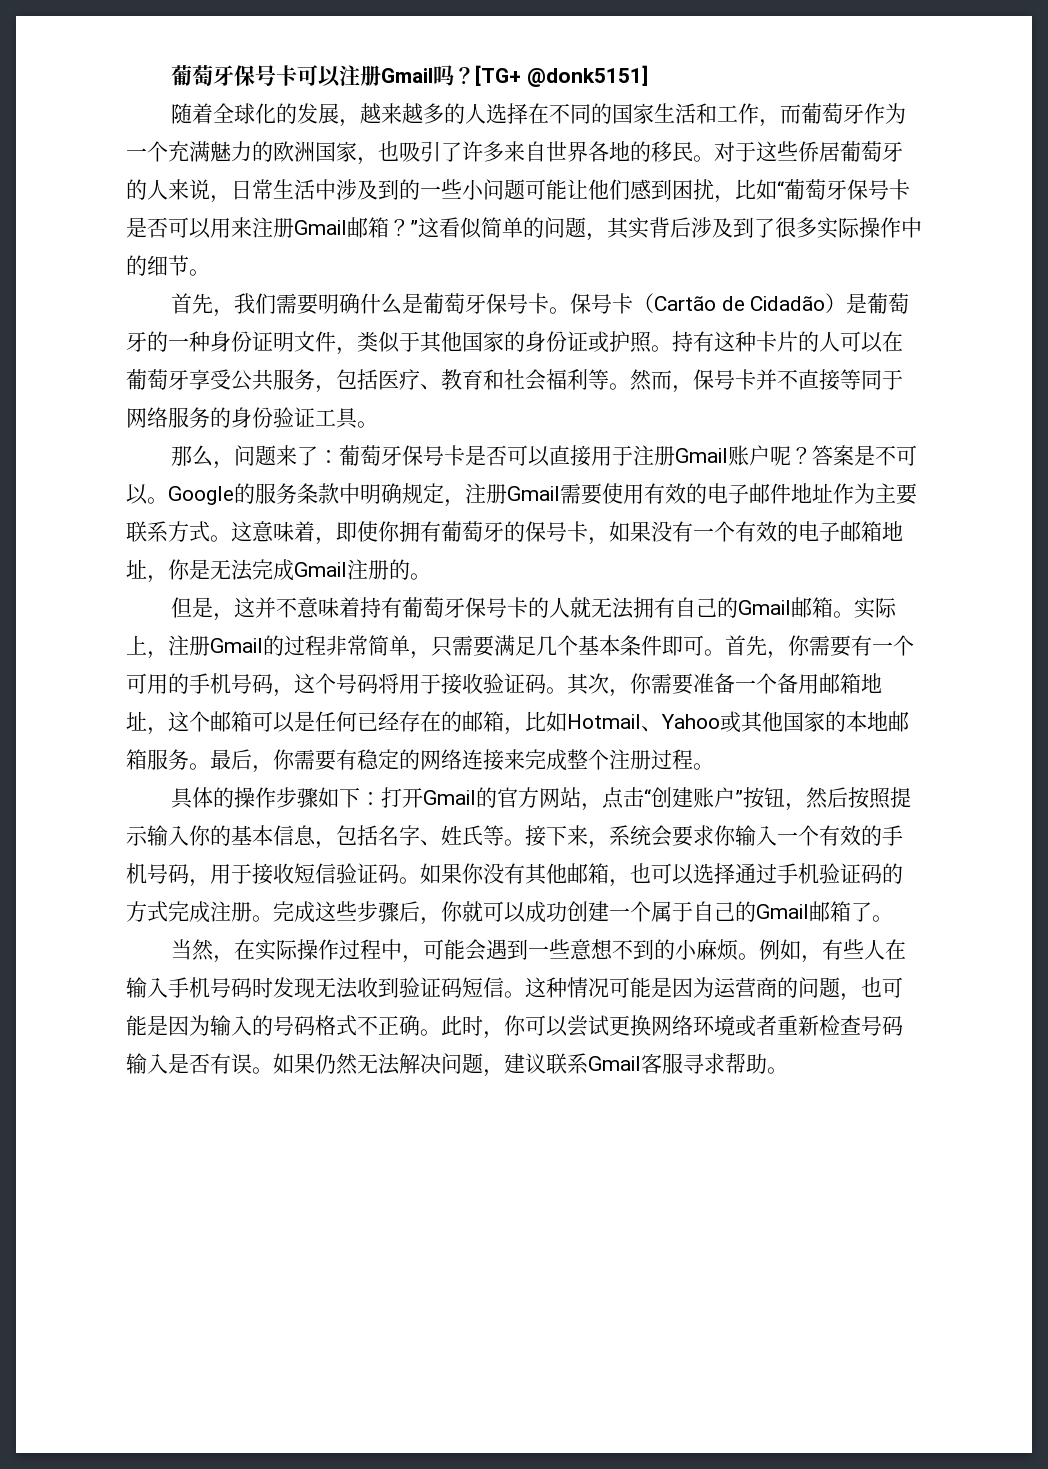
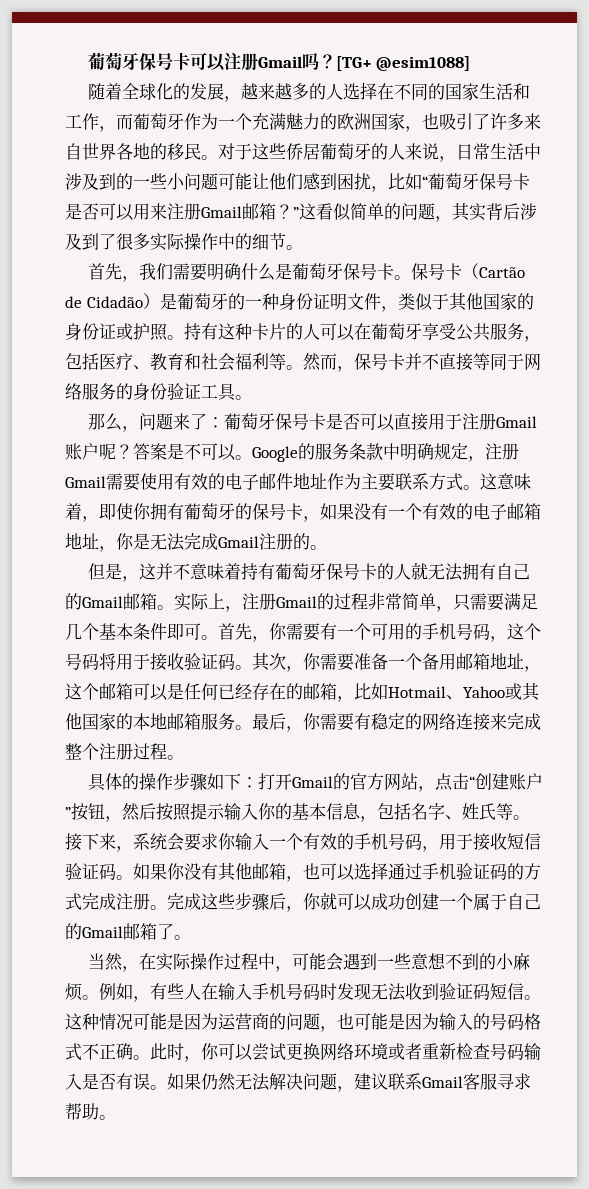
- [TG+ @donk5151]
+ [TG+ @esim1088]

